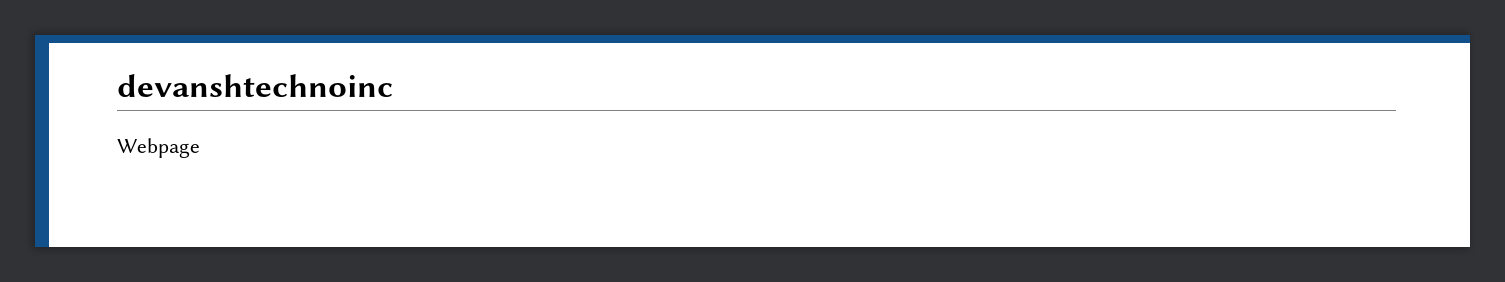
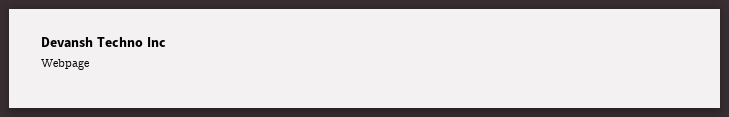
- devanshtechnoinc
+ Devansh Techno Inc

